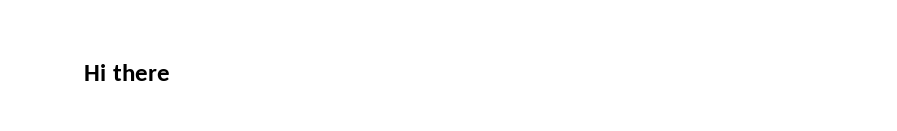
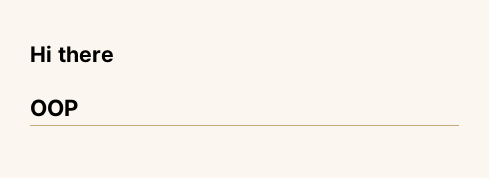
+ OOP

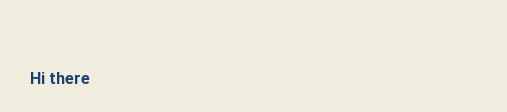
- OOP

